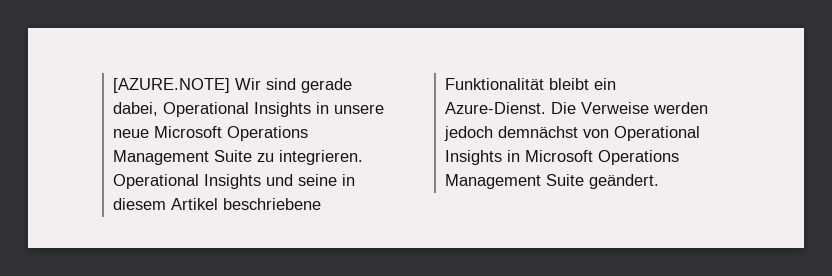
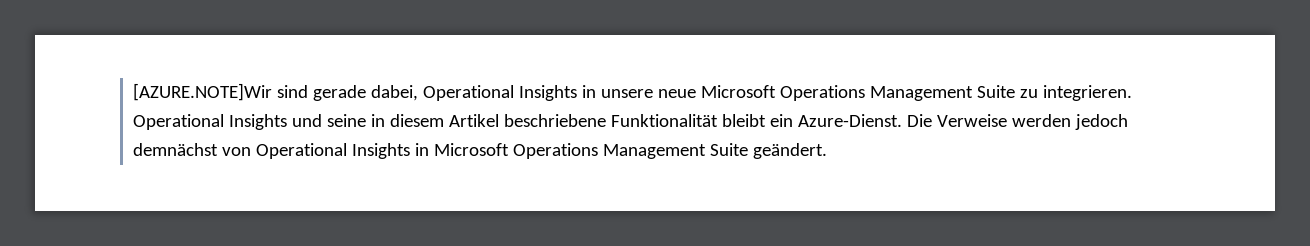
- [AZURE.NOTE] Wir sind gerade dabei, Operational Insights in unsere neue Microsoft Operations Management Suite zu integrieren.
+ [AZURE.NOTE]Wir sind gerade dabei, Operational Insights in unsere neue Microsoft Operations Management Suite zu integrieren.

